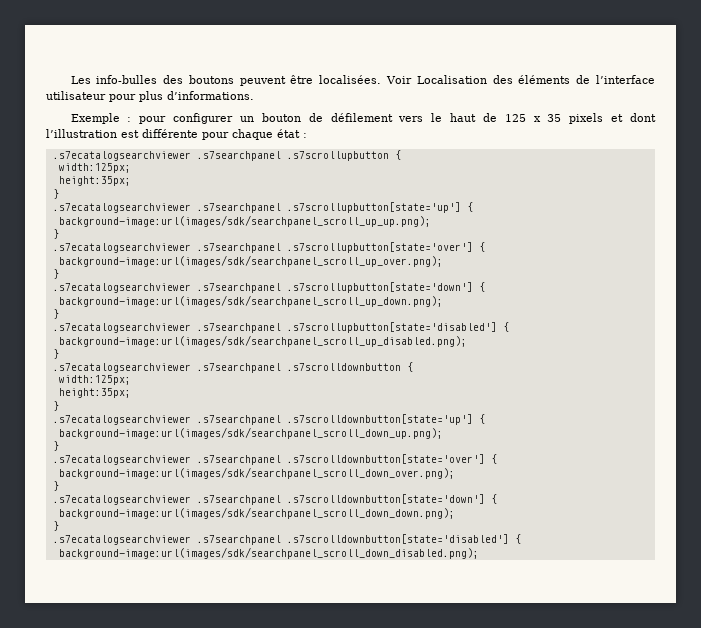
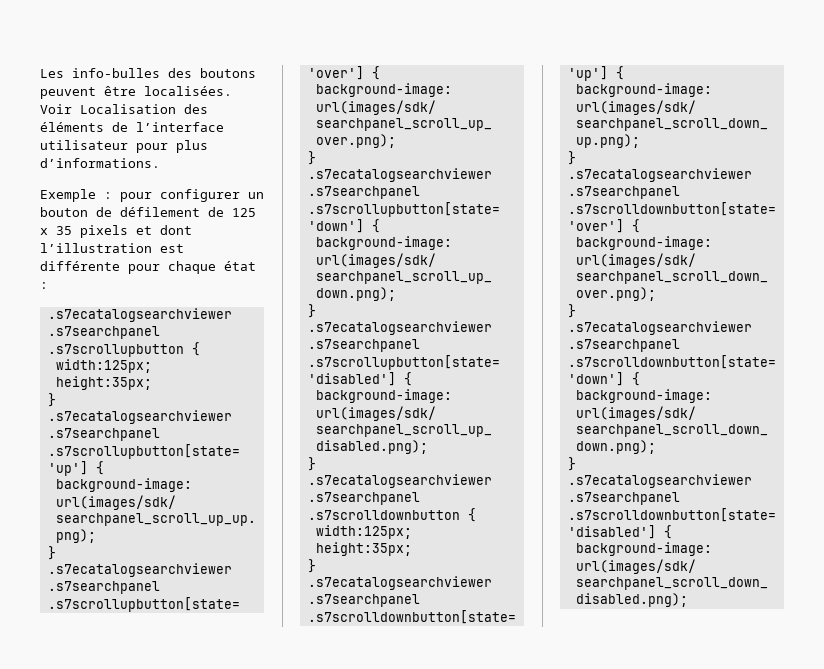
- Exemple : pour configurer un bouton de défilement vers le haut de 125 x 35 pixels et dont l’illustration est différente pour chaque état :
+ Exemple : pour configurer un bouton de défilement de 125 x 35 pixels et dont l’illustration est différente pour chaque état :

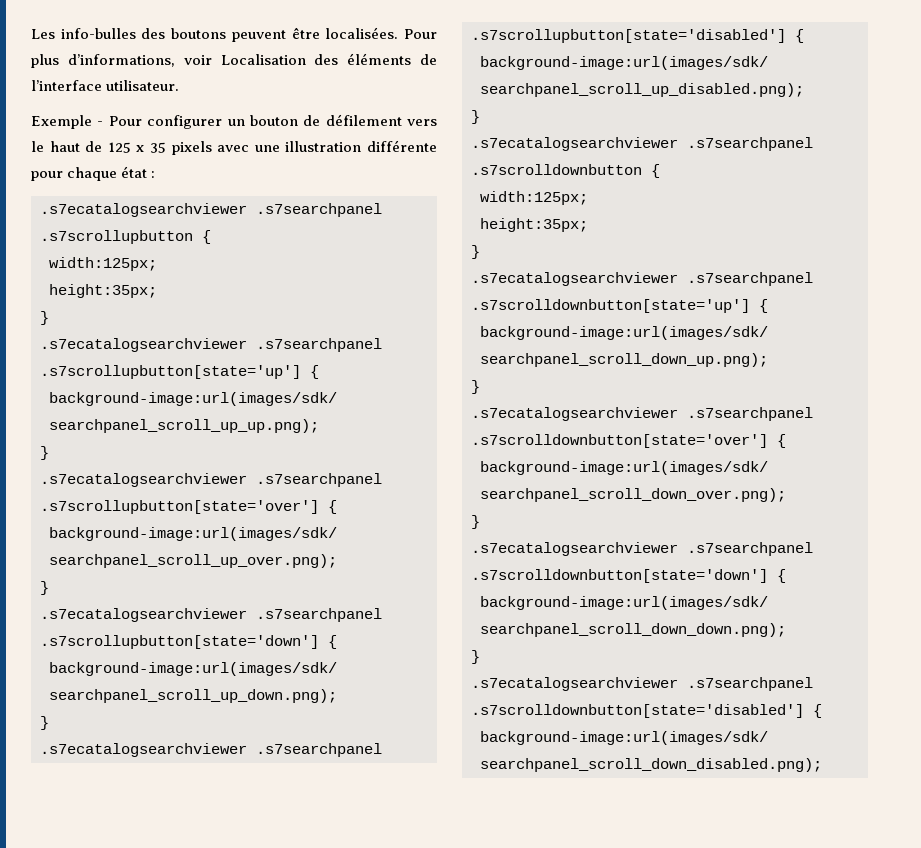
- Voir Localisation des éléments de l’interface utilisateur pour plus d’informations.
+ Pour plus d’informations, voir Localisation des éléments de l’interface utilisateur.
- Exemple : pour configurer un bouton de défilement de 125 x 35 pixels et dont l’illustration est différente pour chaque état :
+ Exemple - Pour configurer un bouton de défilement vers le haut de 125 x 35 pixels avec une illustration différente pour chaque état :

